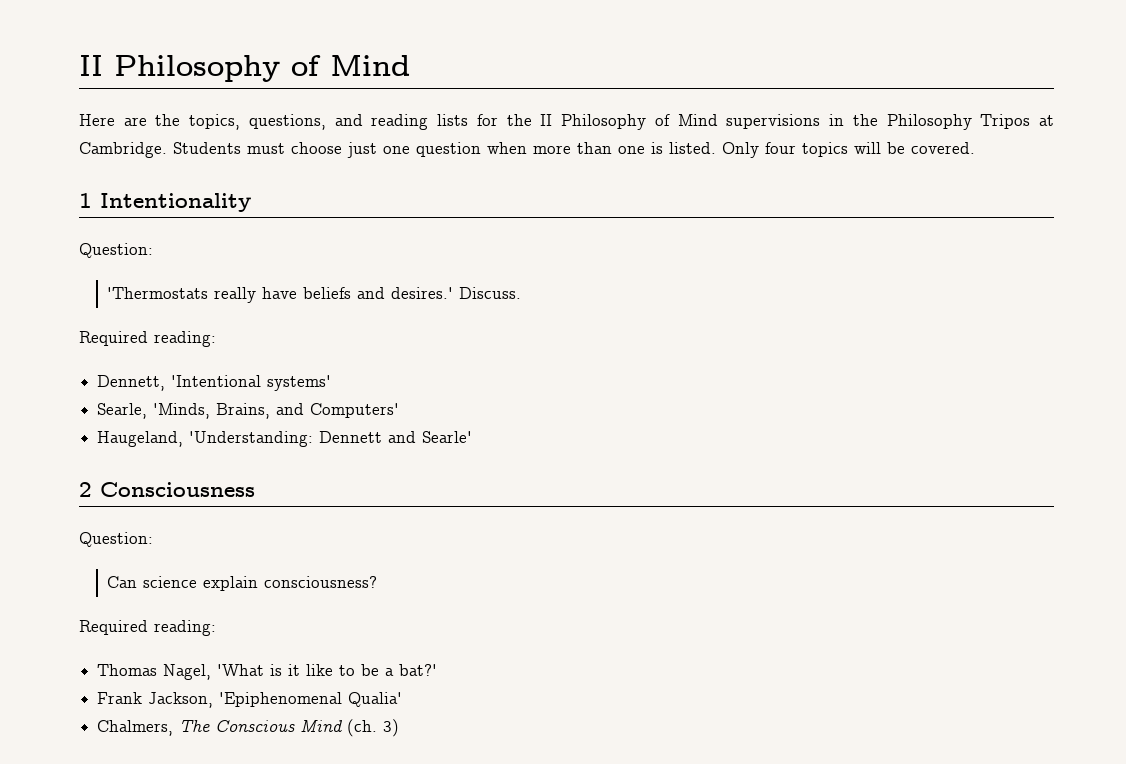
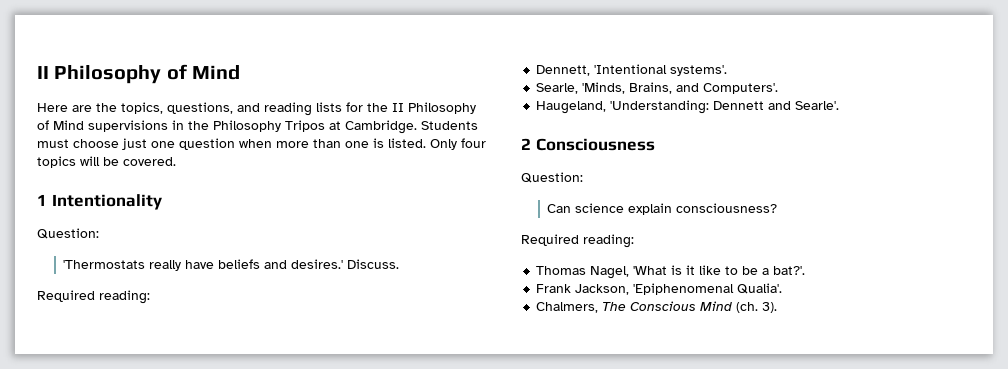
- Dennett, 'Intentional systems'
+ Dennett, 'Intentional systems'.
- Searle, 'Minds, Brains, and Computers'
+ Searle, 'Minds, Brains, and Computers'.
- Haugeland, 'Understanding: Dennett and Searle'
+ Haugeland, 'Understanding: Dennett and Searle'.
- Thomas Nagel, 'What is it like to be a bat?'
+ Thomas Nagel, 'What is it like to be a bat?'.
- Frank Jackson, 'Epiphenomenal Qualia'
+ Frank Jackson, 'Epiphenomenal Qualia'.
- Chalmers, The Conscious Mind (ch. 3)
+ Chalmers, The Conscious Mind (ch. 3).

